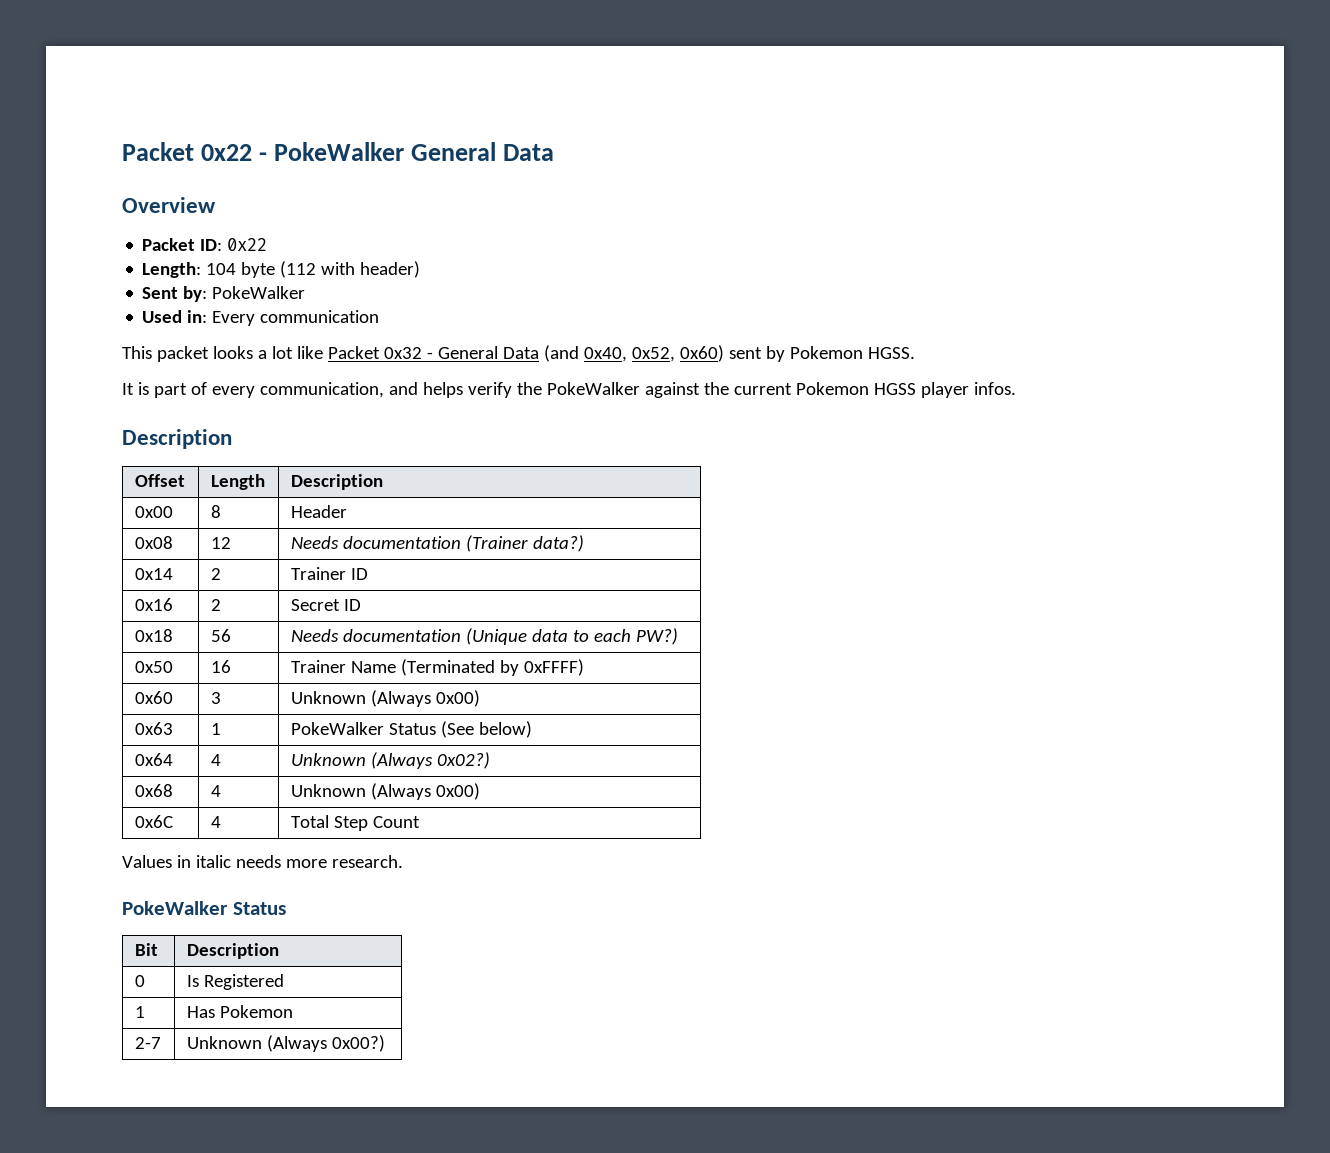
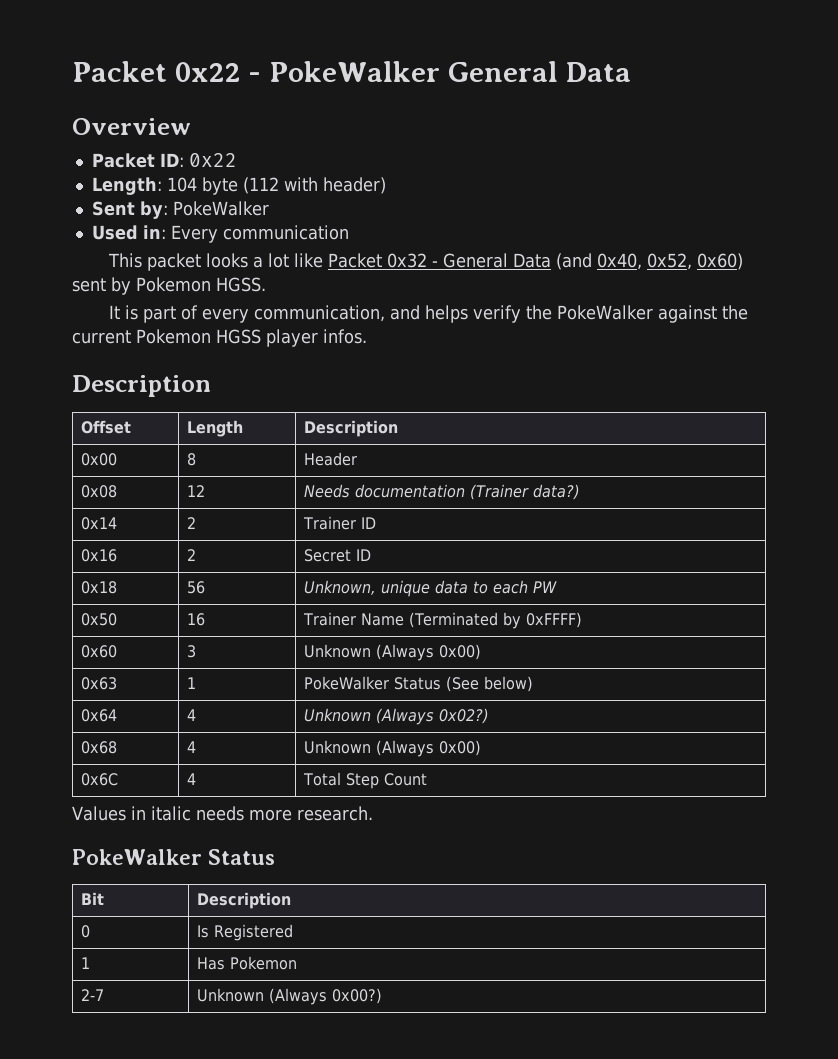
- 0x18 | 56 | Needs documentation (Unique data to each PW?)
+ 0x18 | 56 | Unknown, unique data to each PW

